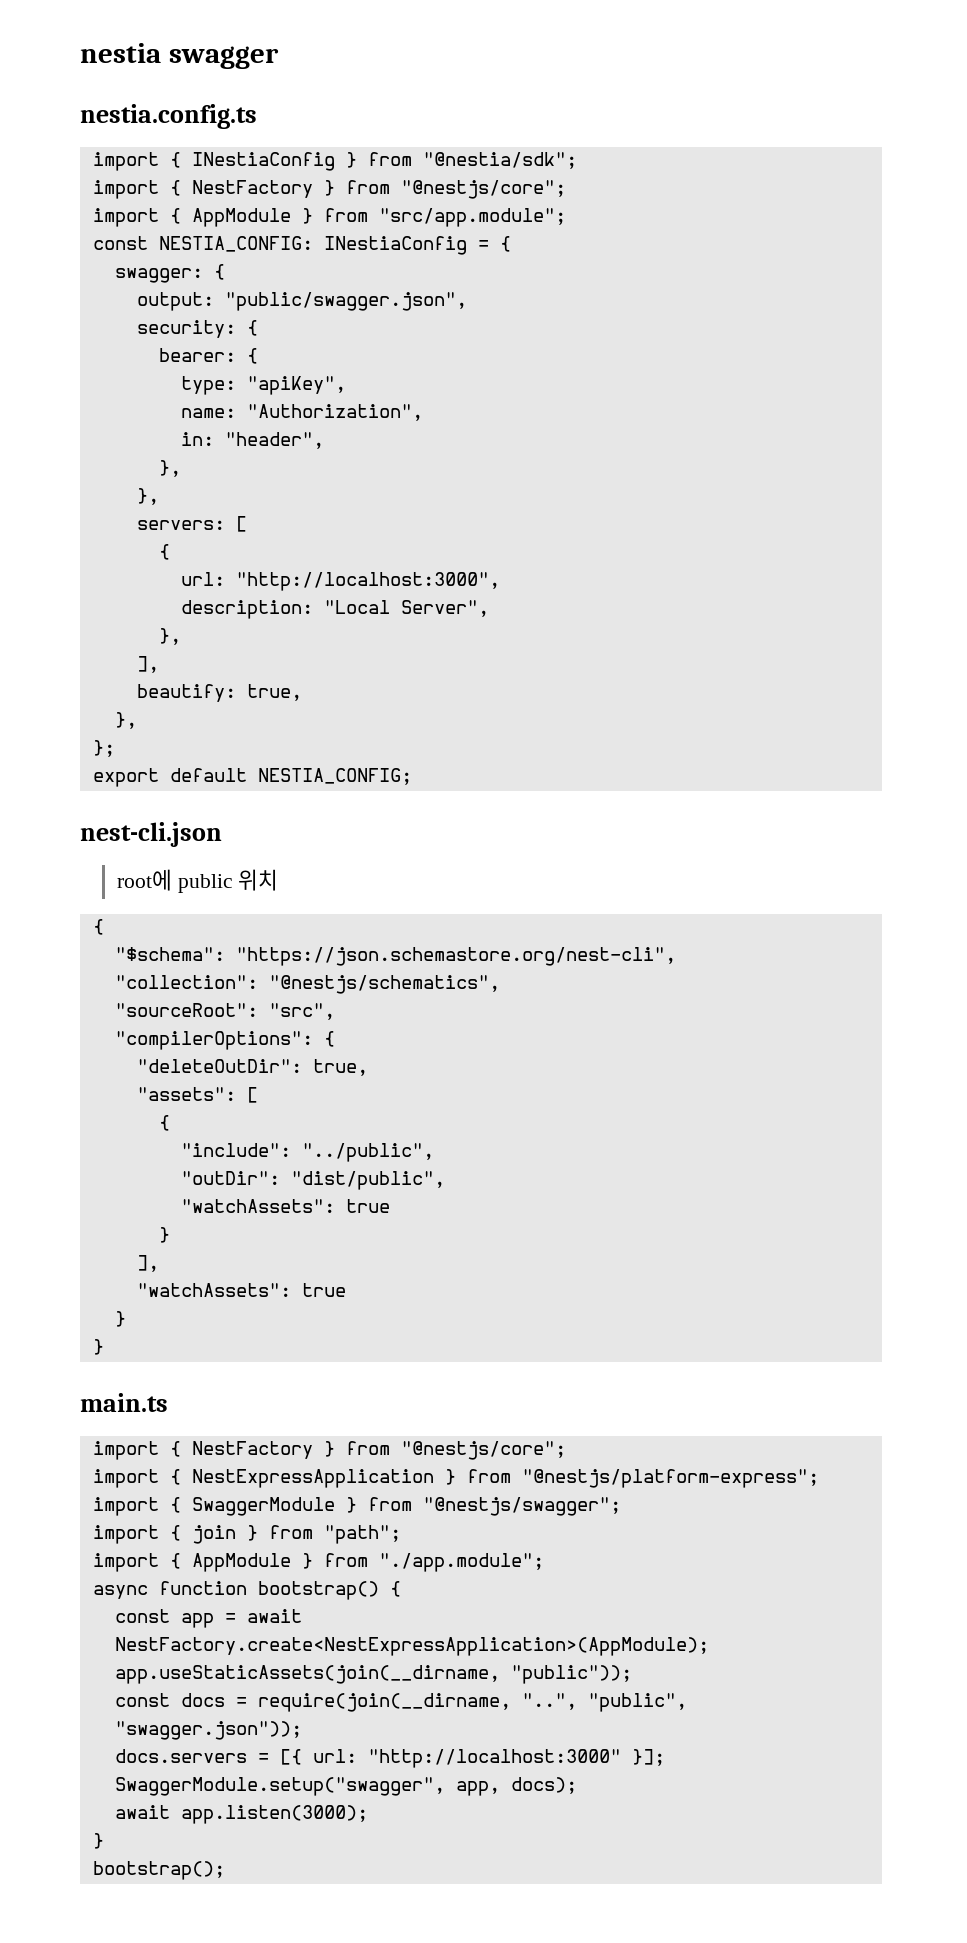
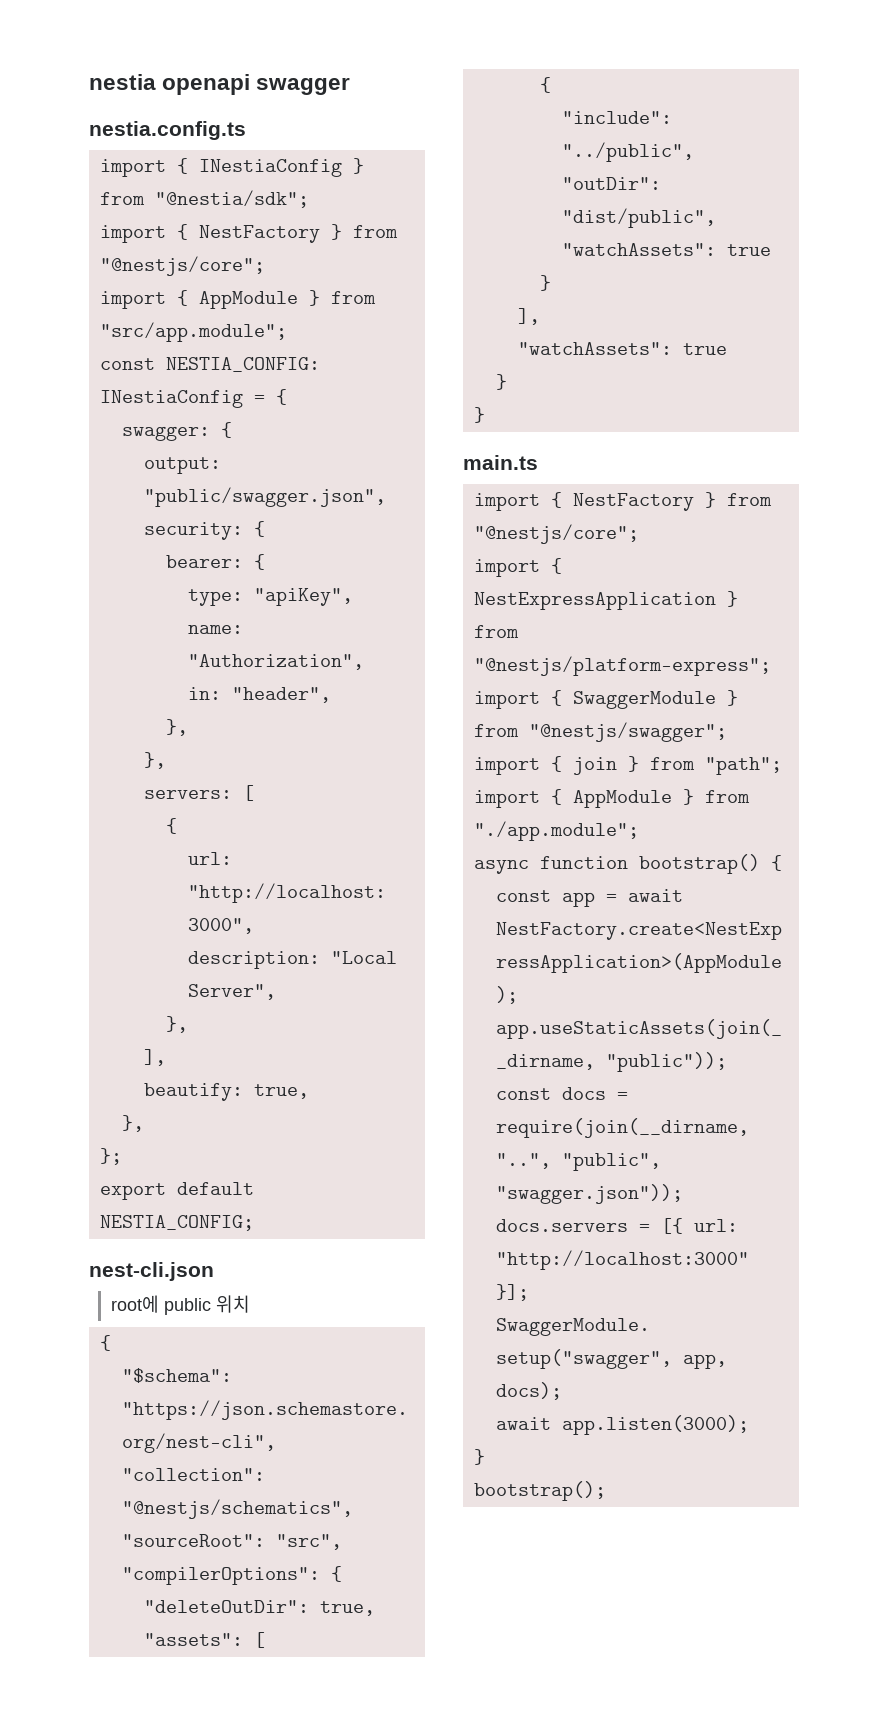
- nestia swagger
+ nestia openapi swagger

